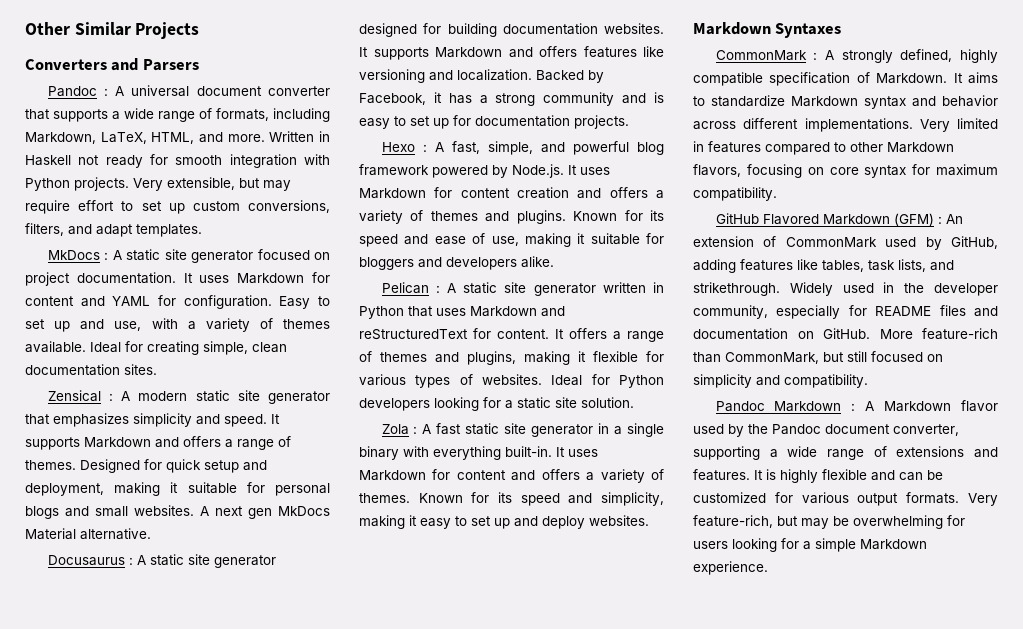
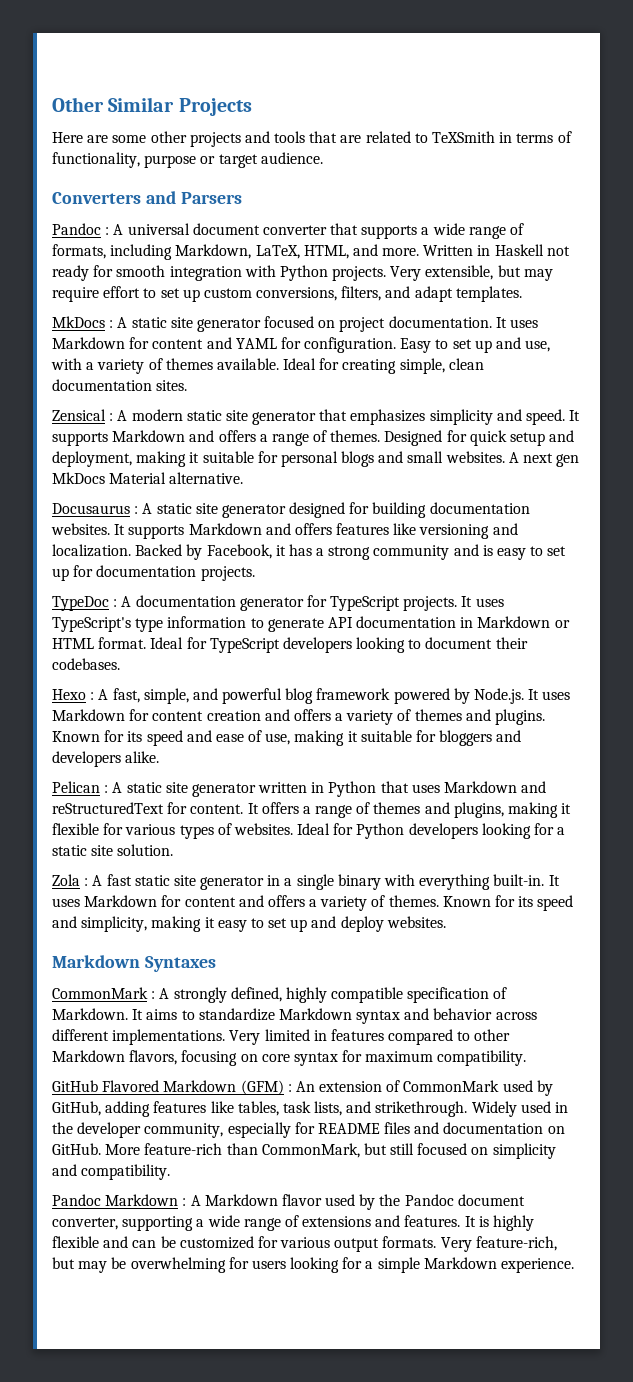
+ Here are some other projects and tools that are related to TeXSmith in terms of functionality, purpose or target audience.
+ TypeDoc : A documentation generator for TypeScript projects. It uses TypeScript's type information to generate API documentation in Markdown or HTML format. Ideal for TypeScript developers looking to document their codebases.

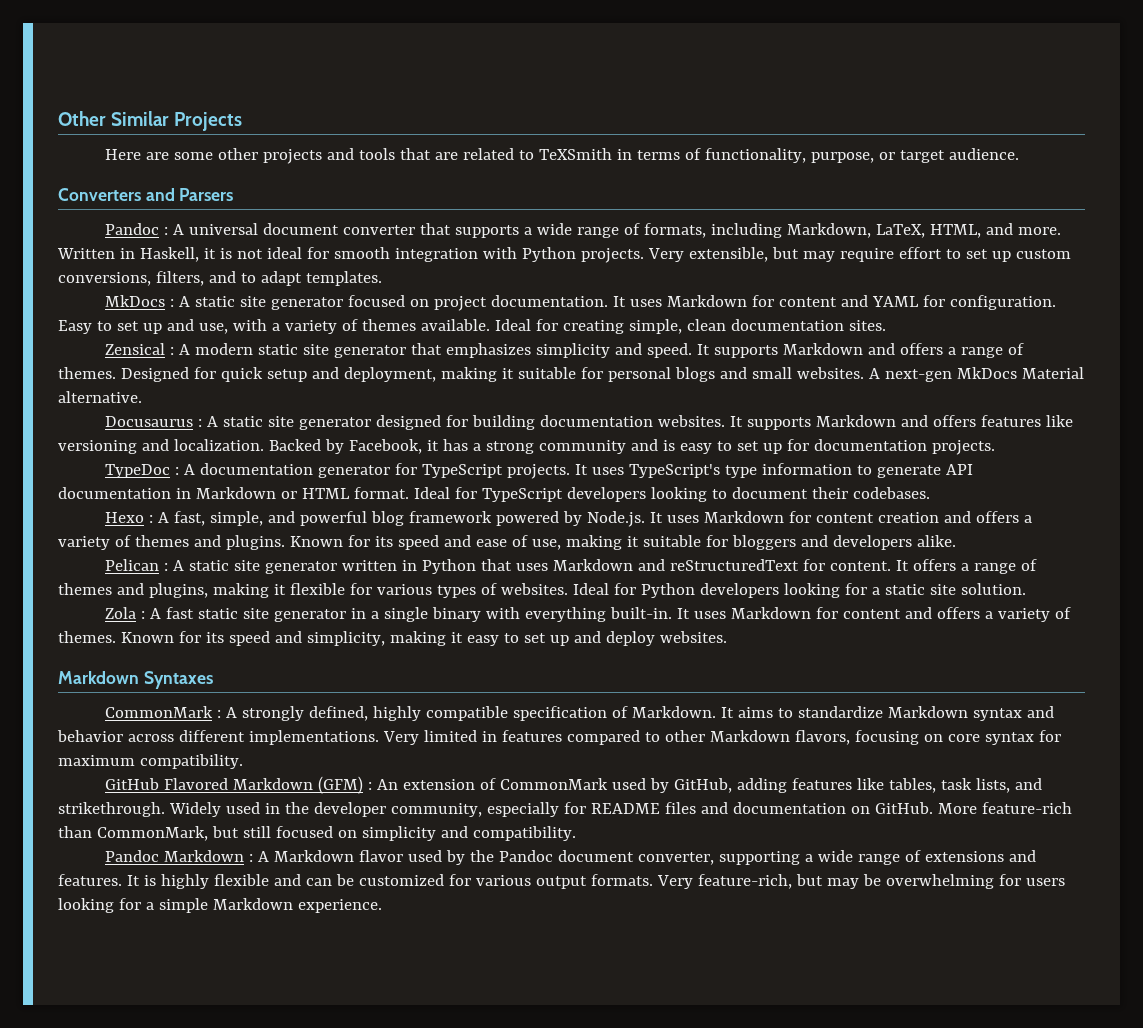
- Here are some other projects and tools that are related to TeXSmith in terms of functionality, purpose or target audience.
+ Here are some other projects and tools that are related to TeXSmith in terms of functionality, purpose, or target audience.
- Written in Haskell not ready for smooth integration with Python projects.
+ Written in Haskell, it is not ideal for smooth integration with Python projects.
- Very extensible, but may require effort to set up custom conversions, filters, and adapt templates.
+ Very extensible, but may require effort to set up custom conversions, filters, and to adapt templates.
- A next gen MkDocs Material alternative.
+ A next-gen MkDocs Material alternative.

